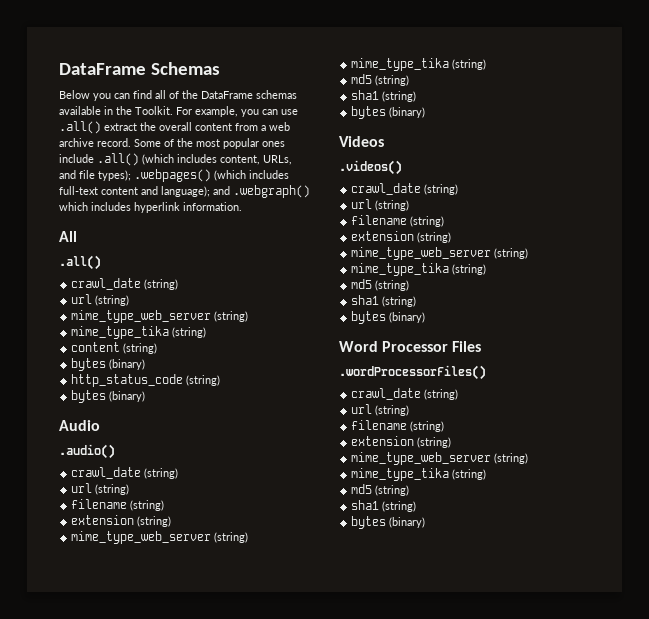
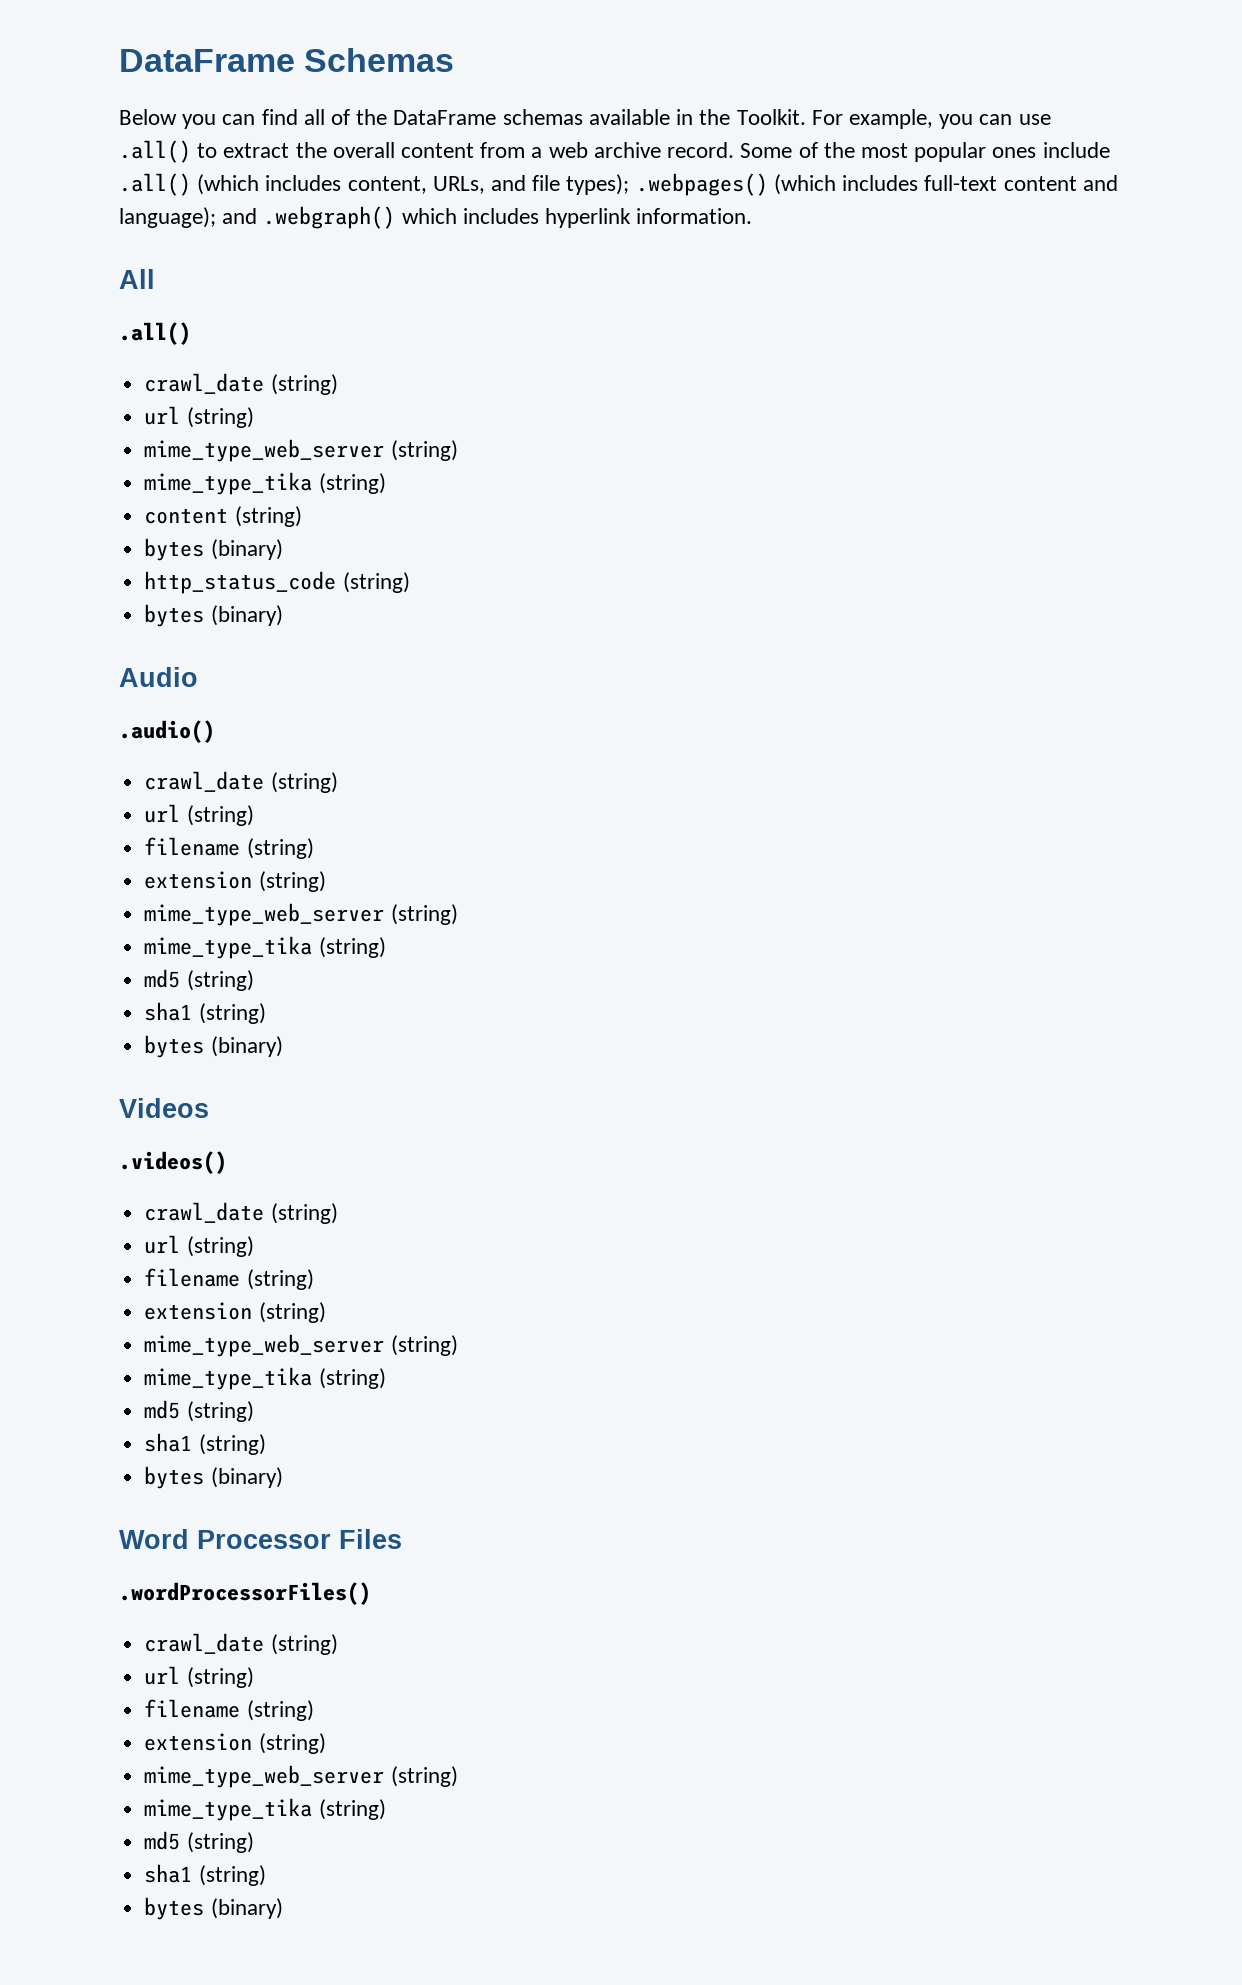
- For example, you can use .all() extract the overall content from a web archive record.
+ For example, you can use .all() to extract the overall content from a web archive record.

